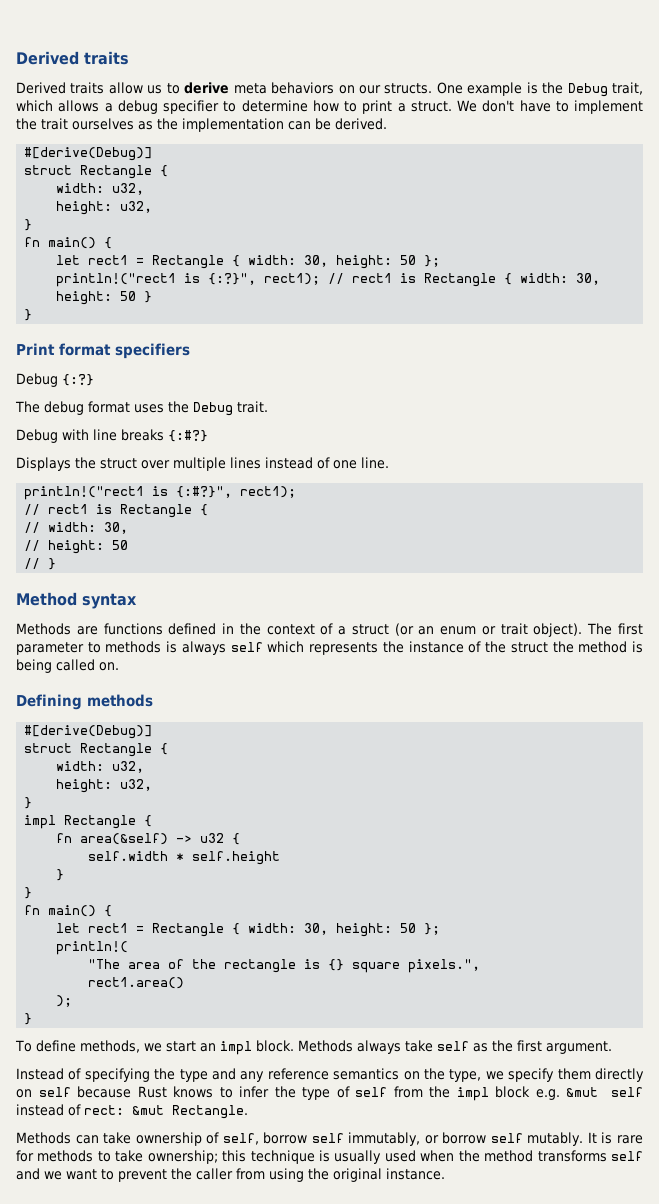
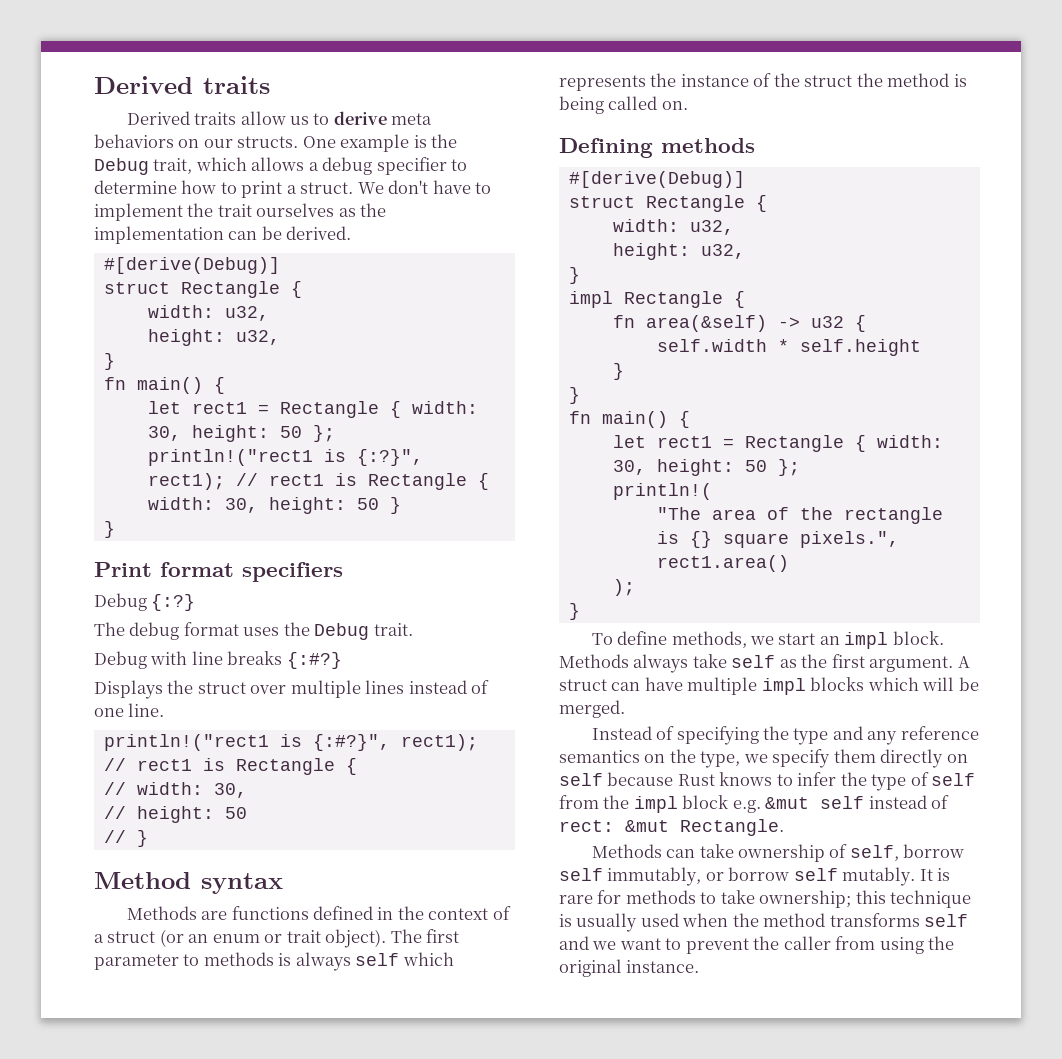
+ A struct can have multiple impl blocks which will be merged.

